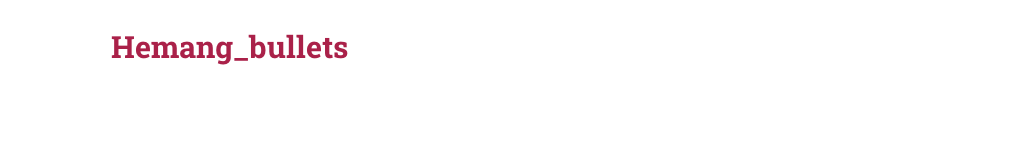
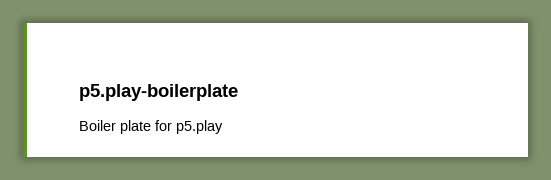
- Hemang_bullets
+ p5.play-boilerplate
+ Boiler plate for p5.play

